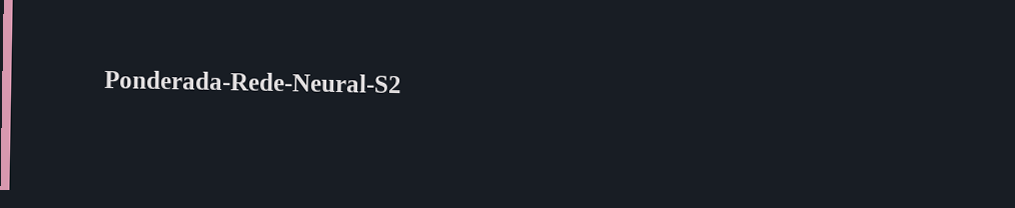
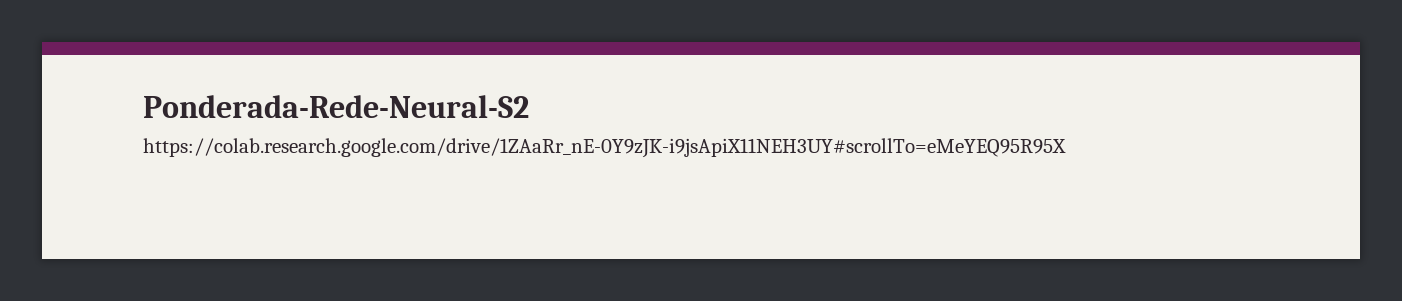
+ https://colab.research.google.com/drive/1ZAaRr_nE-0Y9zJK-i9jsApiX11NEH3UY#scrollTo=eMeYEQ95R95X

